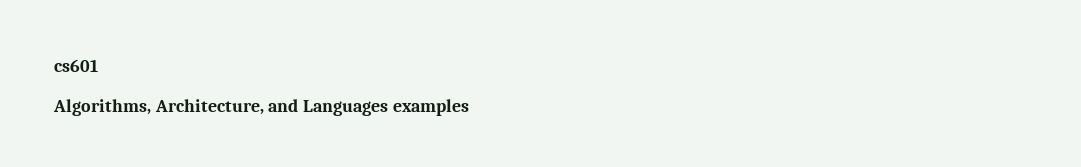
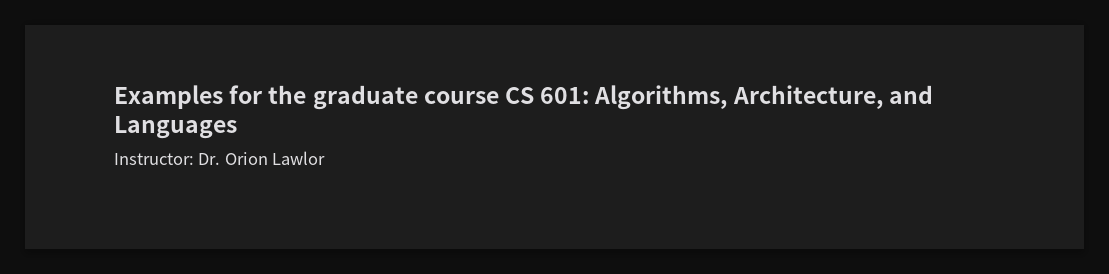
- cs601
- Algorithms, Architecture, and Languages examples
+ Examples for the graduate course CS 601: Algorithms, Architecture, and Languages
+ Instructor: Dr. Orion Lawlor

